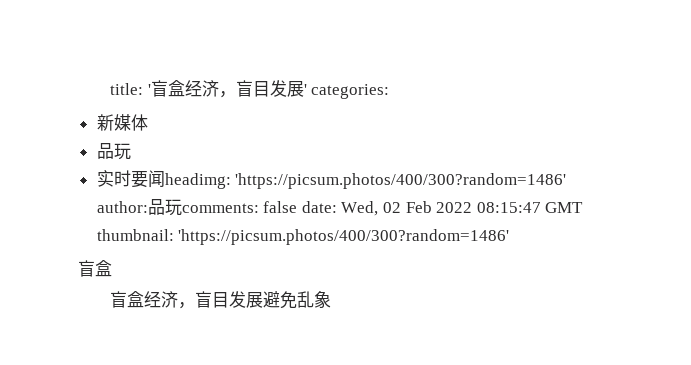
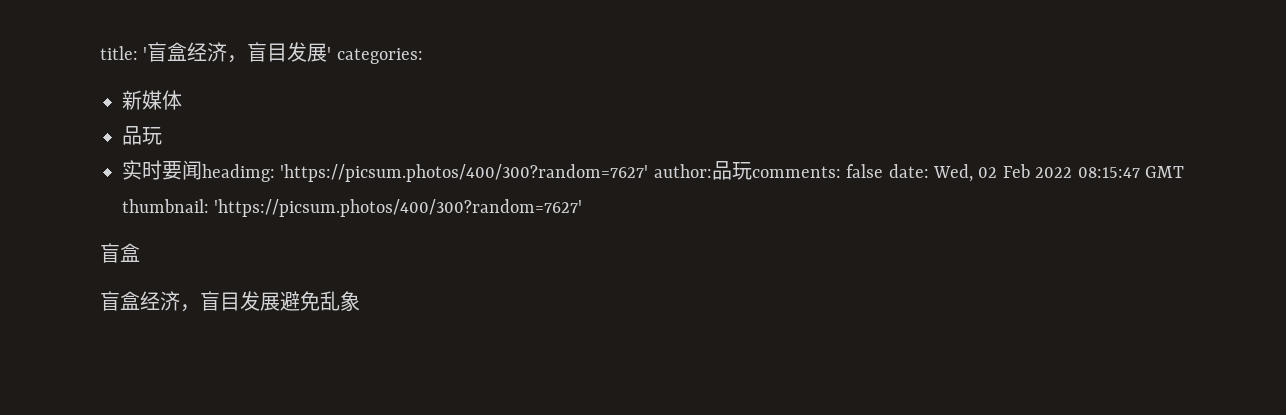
- 实时要闻headimg: 'https://picsum.photos/400/300?random=1486' author:品玩comments: false date: Wed, 02 Feb 2022 08:15:47 GMT thumbnail: 'https://picsum.photos/400/300?random=1486'
+ 实时要闻headimg: 'https://picsum.photos/400/300?random=7627' author:品玩comments: false date: Wed, 02 Feb 2022 08:15:47 GMT thumbnail: 'https://picsum.photos/400/300?random=7627'

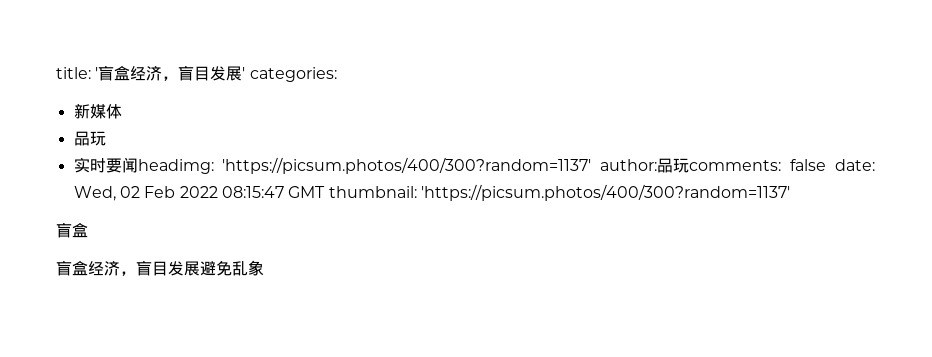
- 实时要闻headimg: 'https://picsum.photos/400/300?random=7627' author:品玩comments: false date: Wed, 02 Feb 2022 08:15:47 GMT thumbnail: 'https://picsum.photos/400/300?random=7627'
+ 实时要闻headimg: 'https://picsum.photos/400/300?random=1137' author:品玩comments: false date: Wed, 02 Feb 2022 08:15:47 GMT thumbnail: 'https://picsum.photos/400/300?random=1137'

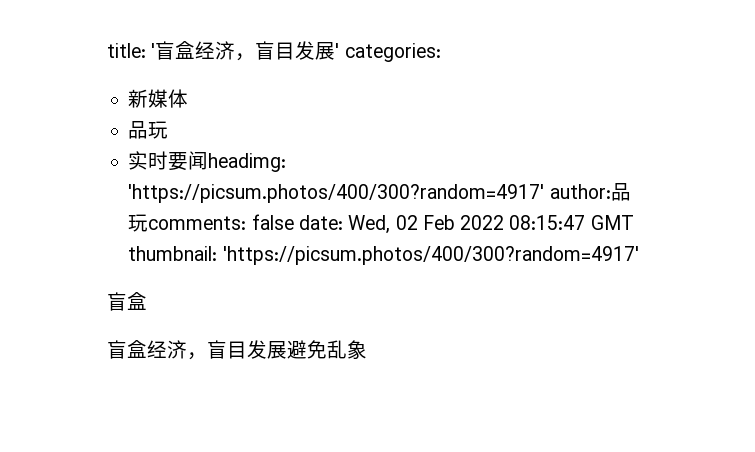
- 实时要闻headimg: 'https://picsum.photos/400/300?random=1137' author:品玩comments: false date: Wed, 02 Feb 2022 08:15:47 GMT thumbnail: 'https://picsum.photos/400/300?random=1137'
+ 实时要闻headimg: 'https://picsum.photos/400/300?random=4917' author:品玩comments: false date: Wed, 02 Feb 2022 08:15:47 GMT thumbnail: 'https://picsum.photos/400/300?random=4917'

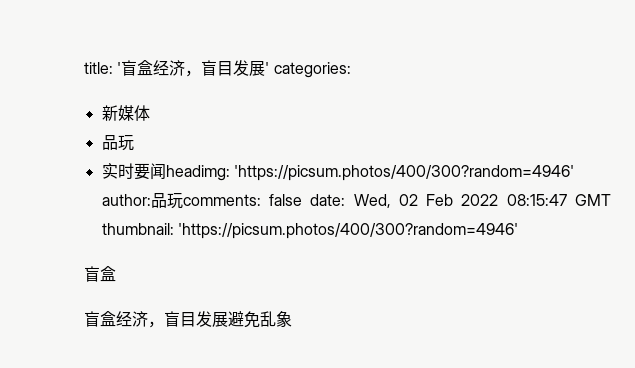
- 实时要闻headimg: 'https://picsum.photos/400/300?random=4917' author:品玩comments: false date: Wed, 02 Feb 2022 08:15:47 GMT thumbnail: 'https://picsum.photos/400/300?random=4917'
+ 实时要闻headimg: 'https://picsum.photos/400/300?random=4946' author:品玩comments: false date: Wed, 02 Feb 2022 08:15:47 GMT thumbnail: 'https://picsum.photos/400/300?random=4946'

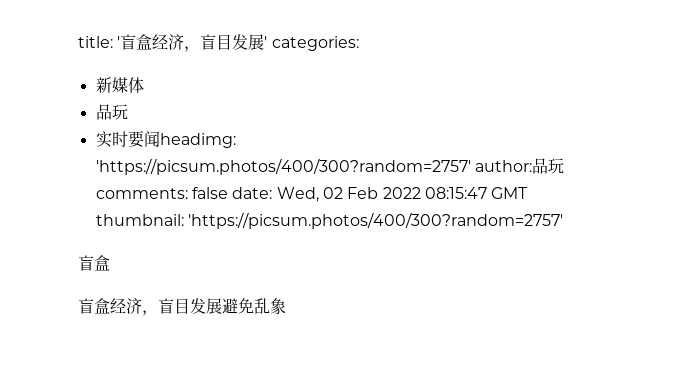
- 实时要闻headimg: 'https://picsum.photos/400/300?random=4946' author:品玩comments: false date: Wed, 02 Feb 2022 08:15:47 GMT thumbnail: 'https://picsum.photos/400/300?random=4946'
+ 实时要闻headimg: 'https://picsum.photos/400/300?random=2757' author:品玩comments: false date: Wed, 02 Feb 2022 08:15:47 GMT thumbnail: 'https://picsum.photos/400/300?random=2757'

